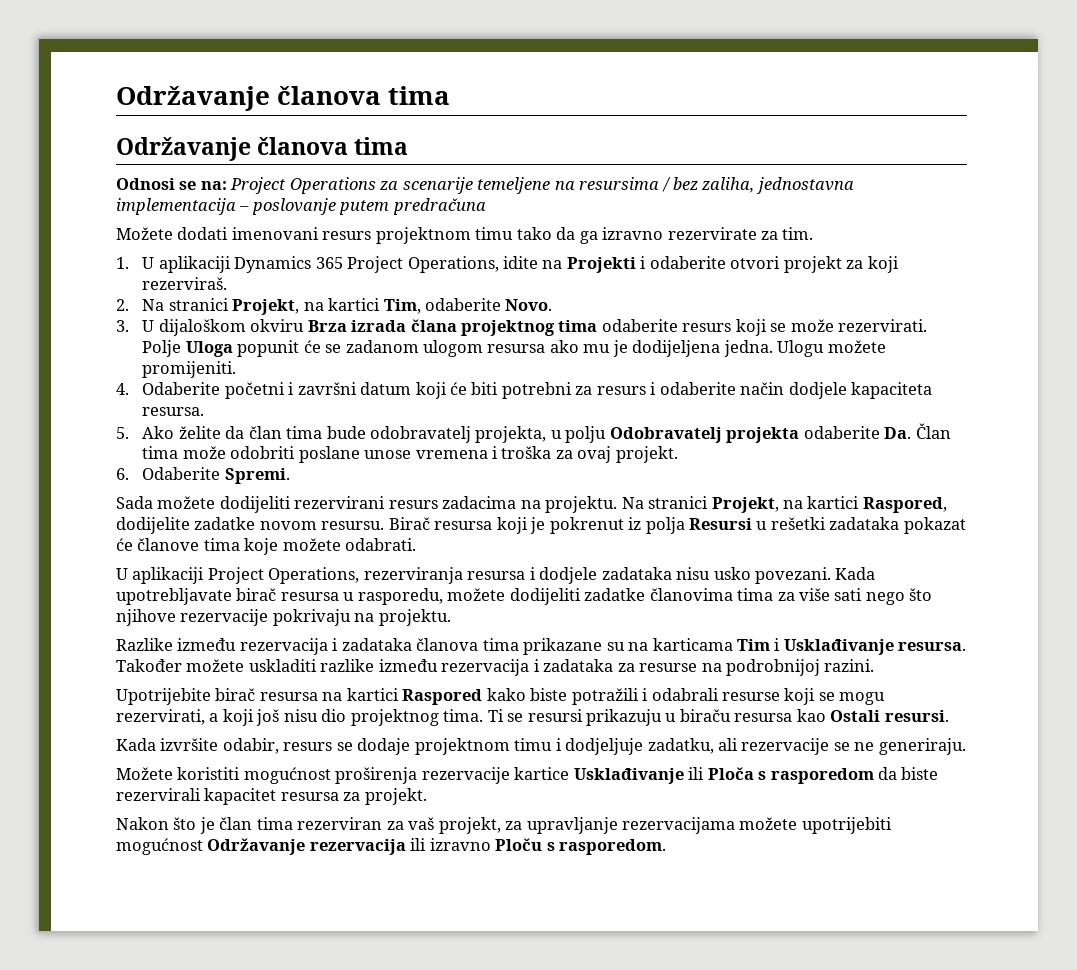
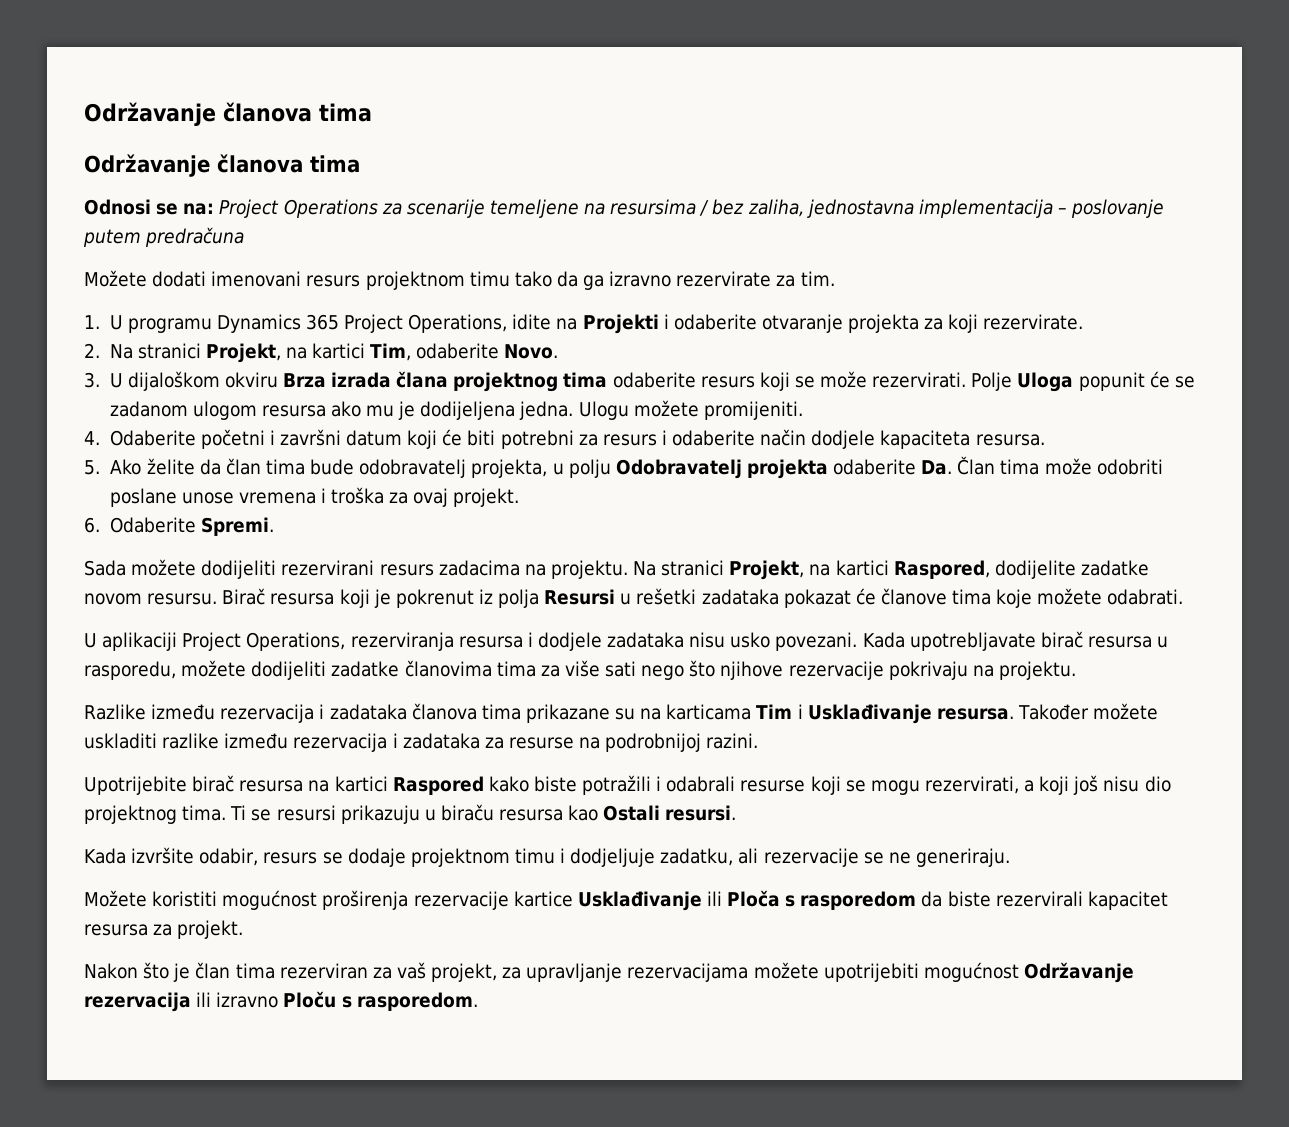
- 1. U aplikaciji Dynamics 365 Project Operations, idite na Projekti i odaberite otvori projekt za koji rezerviraš.
+ 1. U programu Dynamics 365 Project Operations, idite na Projekti i odaberite otvaranje projekta za koji rezervirate.

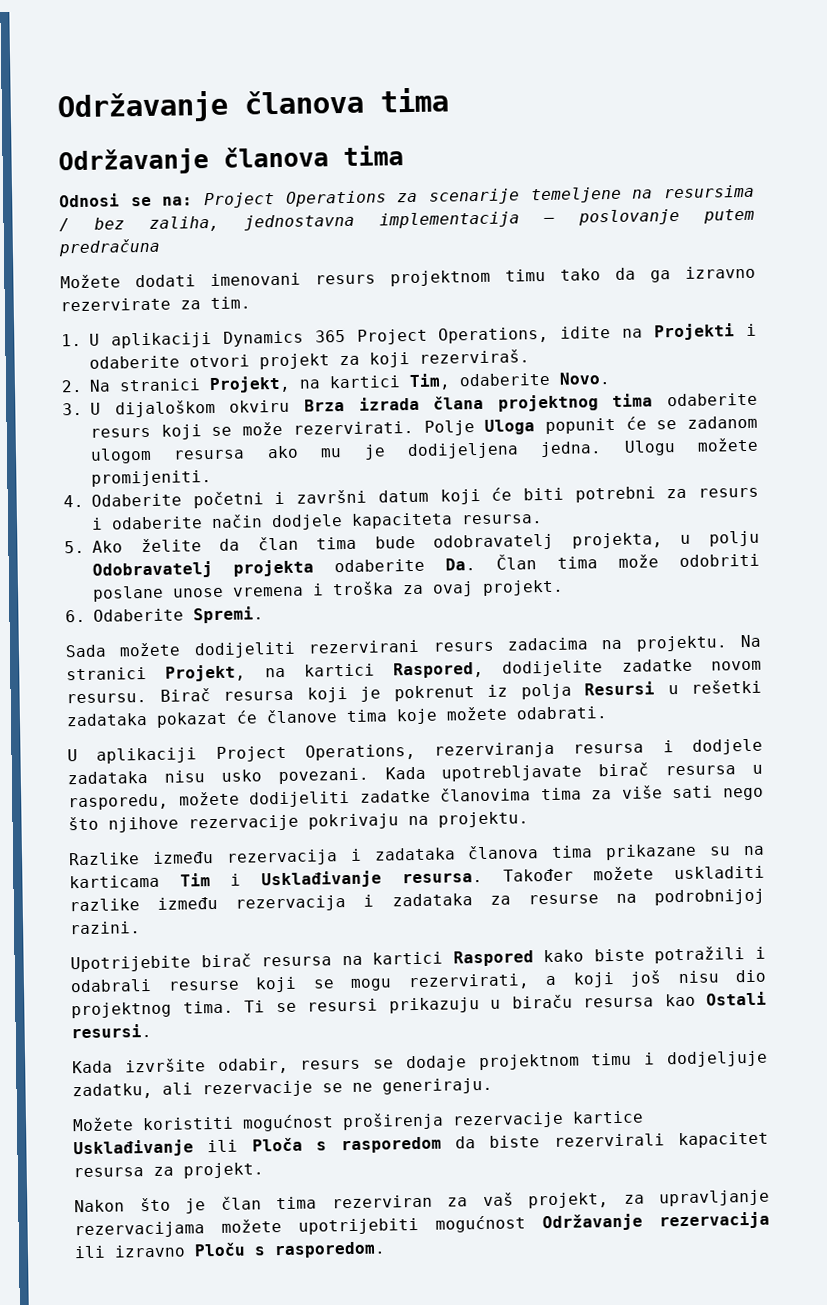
- 1. U programu Dynamics 365 Project Operations, idite na Projekti i odaberite otvaranje projekta za koji rezervirate.
+ 1. U aplikaciji Dynamics 365 Project Operations, idite na Projekti i odaberite otvori projekt za koji rezerviraš.

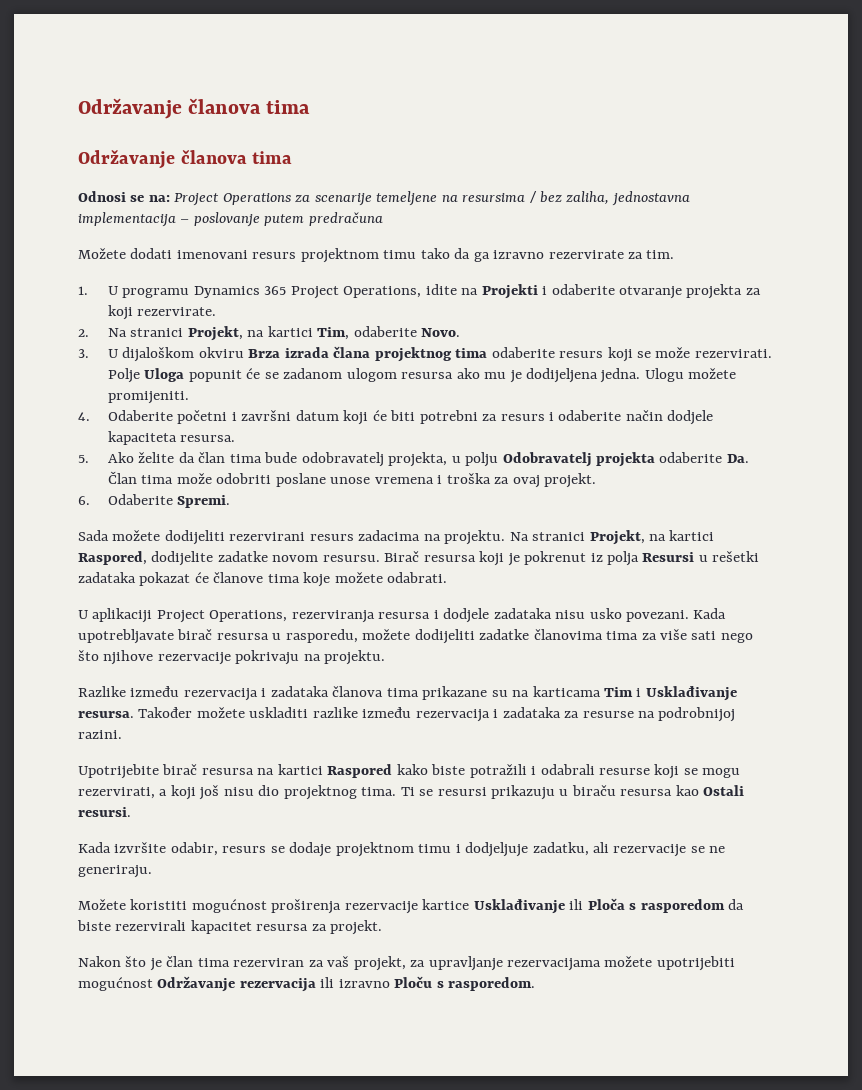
- 1. U aplikaciji Dynamics 365 Project Operations, idite na Projekti i odaberite otvori projekt za koji rezerviraš.
+ 1. U programu Dynamics 365 Project Operations, idite na Projekti i odaberite otvaranje projekta za koji rezervirate.

